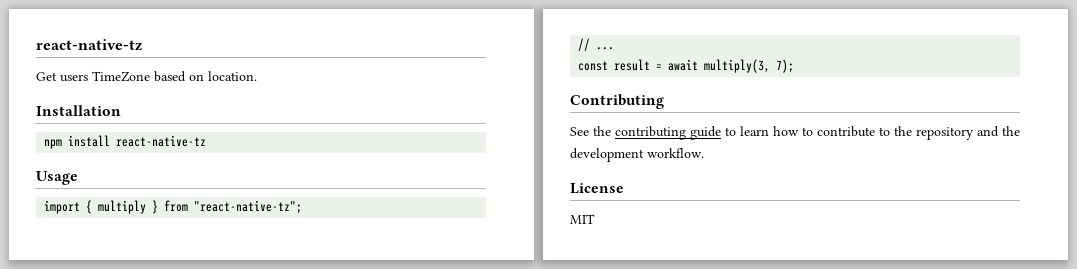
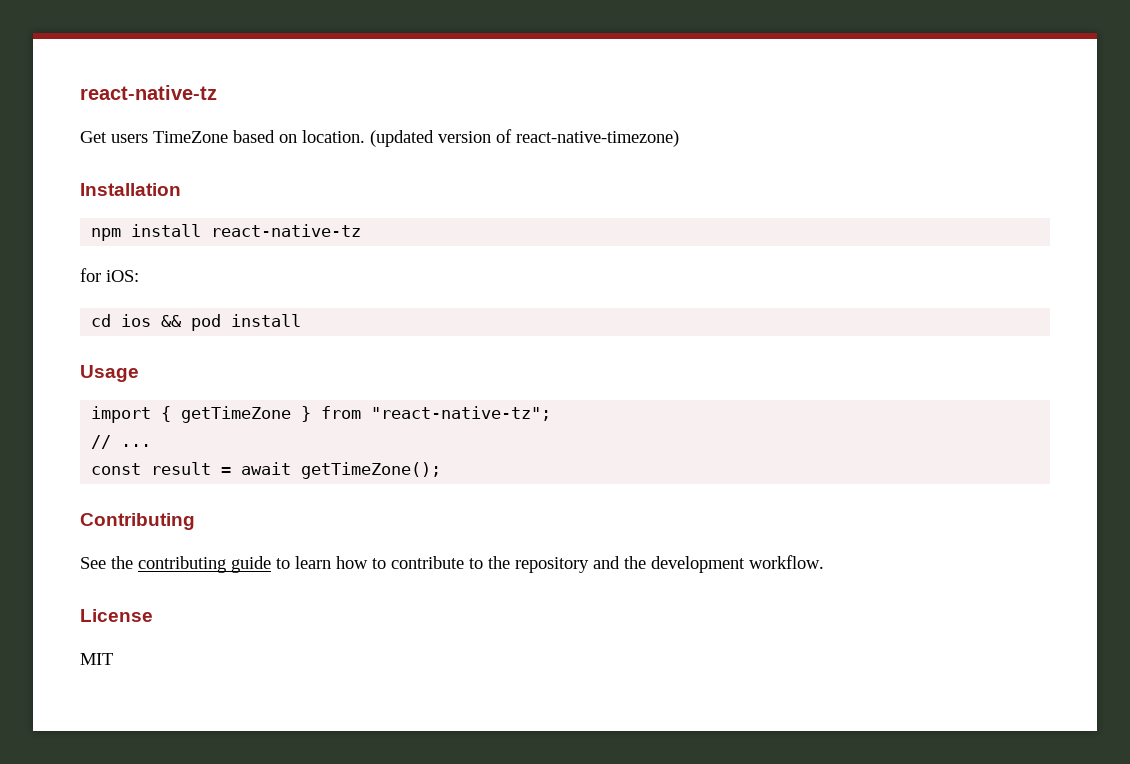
+ (updated version of react-native-timezone)
+ for iOS:
+ cd ios && pod install
- import { multiply } from "react-native-tz";
+ import { getTimeZone } from "react-native-tz";
- const result = await multiply(3, 7);
+ const result = await getTimeZone();

